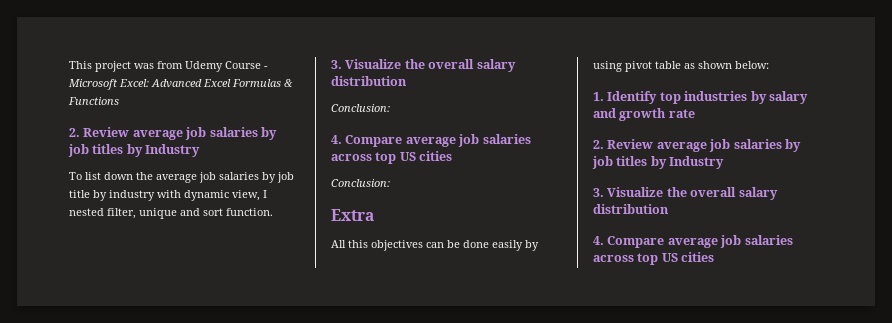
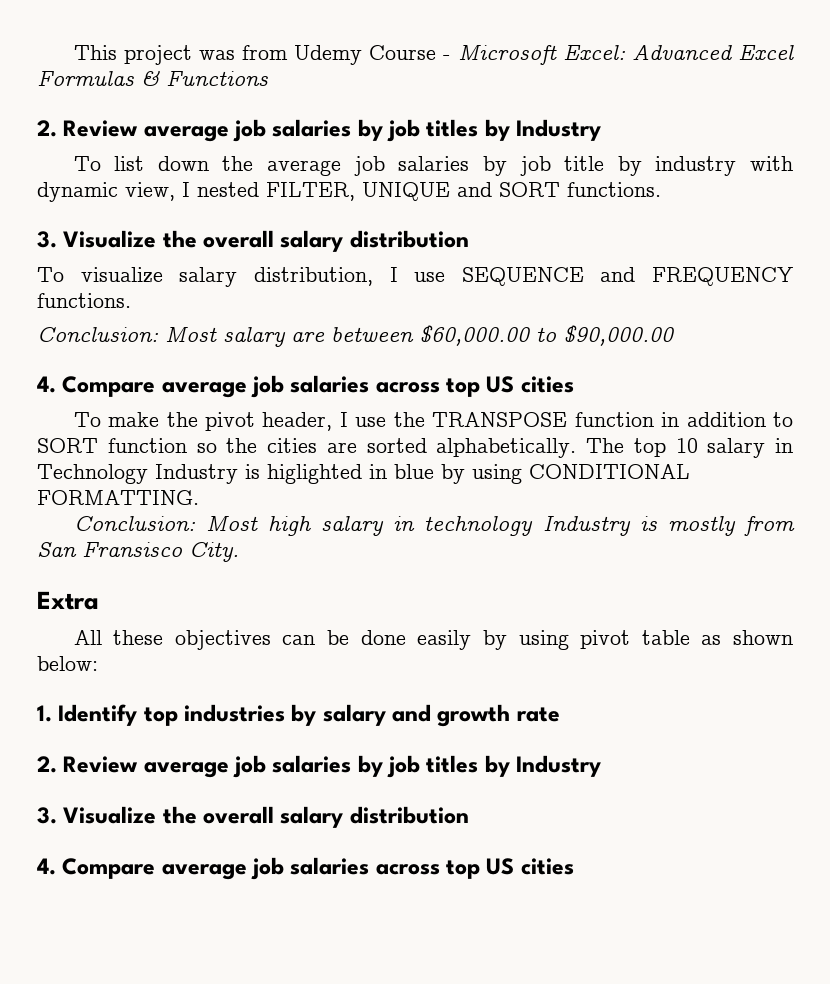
- To list down the average job salaries by job title by industry with dynamic view, I nested filter, unique and sort function.
+ To list down the average job salaries by job title by industry with dynamic view, I nested FILTER, UNIQUE and SORT functions.
  3. Visualize the overall salary distribution
- Conclusion:
+ To visualize salary distribution, I use SEQUENCE and FREQUENCY functions.
+ Conclusion: Most salary are between $60,000.00 to $90,000.00
  4. Compare average job salaries across top US cities
- Conclusion:
+ To make the pivot header, I use the TRANSPOSE function in addition to SORT function so the cities are sorted alphabetically. The top 10 salary in Technology Industry is higlighted in blue by using CONDITIONAL FORMATTING.
+ Conclusion: Most high salary in technology Industry is mostly from San Fransisco City.
- All this objectives can be done easily by using pivot table as shown below:
+ All these objectives can be done easily by using pivot table as shown below:

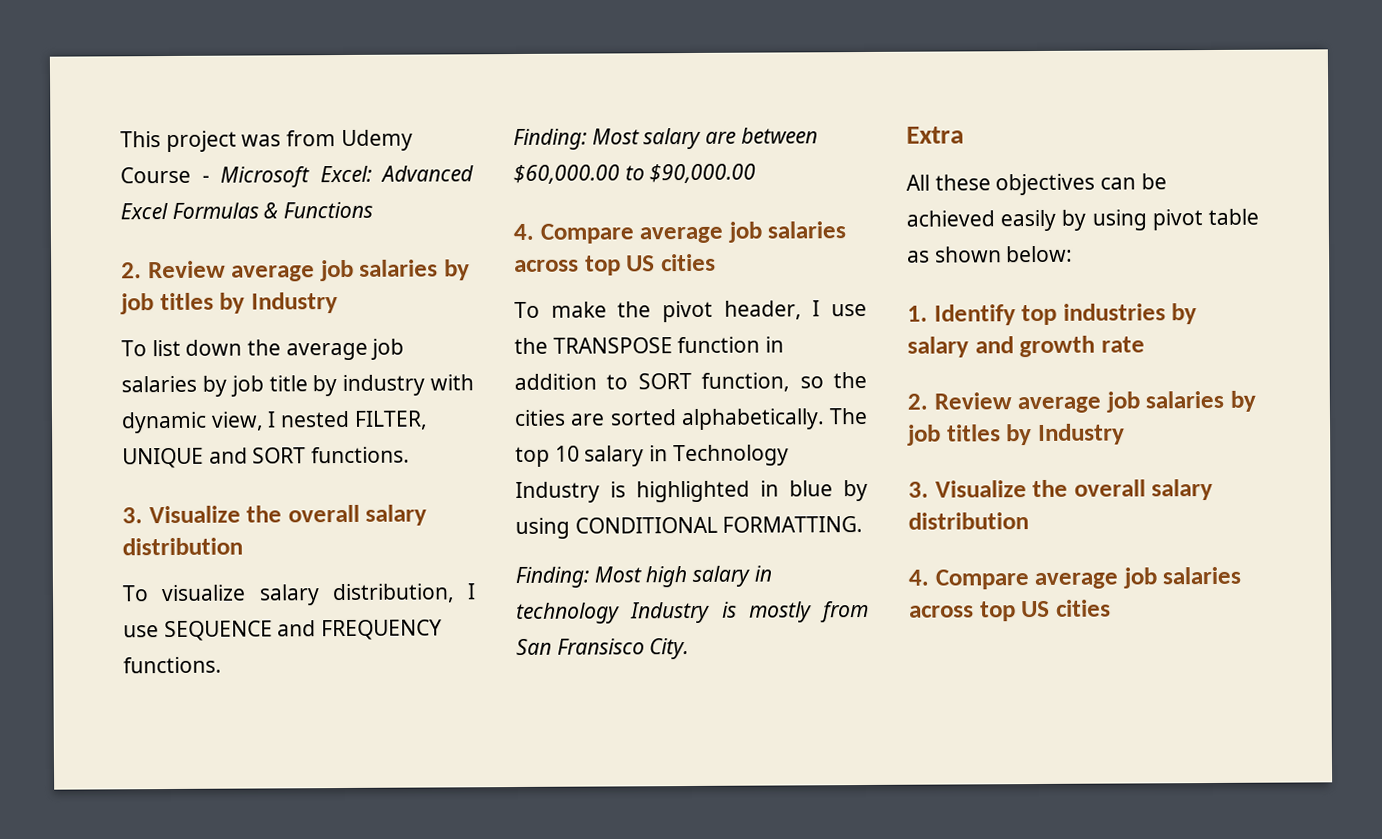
- Conclusion: Most salary are between $60,000.00 to $90,000.00
+ Finding: Most salary are between $60,000.00 to $90,000.00
- To make the pivot header, I use the TRANSPOSE function in addition to SORT function so the cities are sorted alphabetically.
+ To make the pivot header, I use the TRANSPOSE function in addition to SORT function, so the cities are sorted alphabetically.
- The top 10 salary in Technology Industry is higlighted in blue by using CONDITIONAL FORMATTING.
+ The top 10 salary in Technology Industry is highlighted in blue by using CONDITIONAL FORMATTING.
- Conclusion: Most high salary in technology Industry is mostly from San Fransisco City.
+ Finding: Most high salary in technology Industry is mostly from San Fransisco City.
- All these objectives can be done easily by using pivot table as shown below:
+ All these objectives can be achieved easily by using pivot table as shown below:

